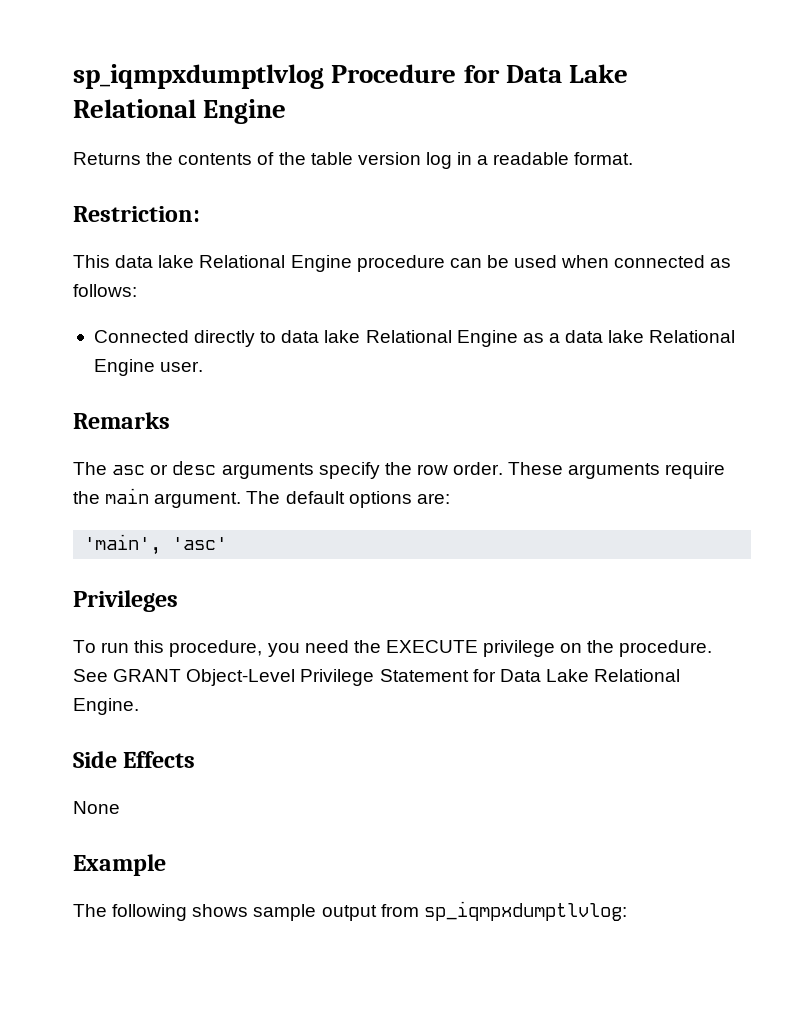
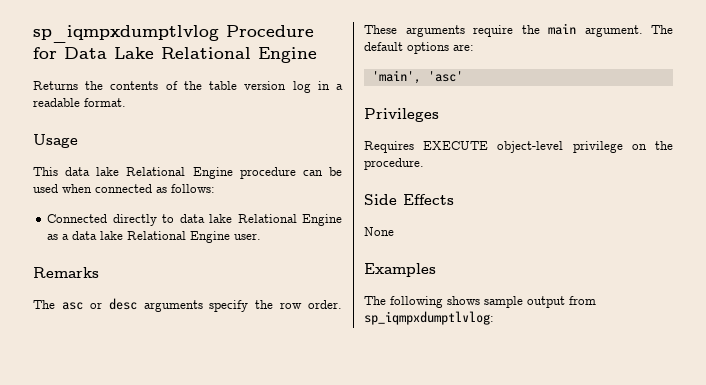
- Restriction:
+ Usage
- To run this procedure, you need the EXECUTE privilege on the procedure. See GRANT Object-Level Privilege Statement for Data Lake Relational Engine.
+ Requires EXECUTE object-level privilege on the procedure.
- Example
+ Examples

